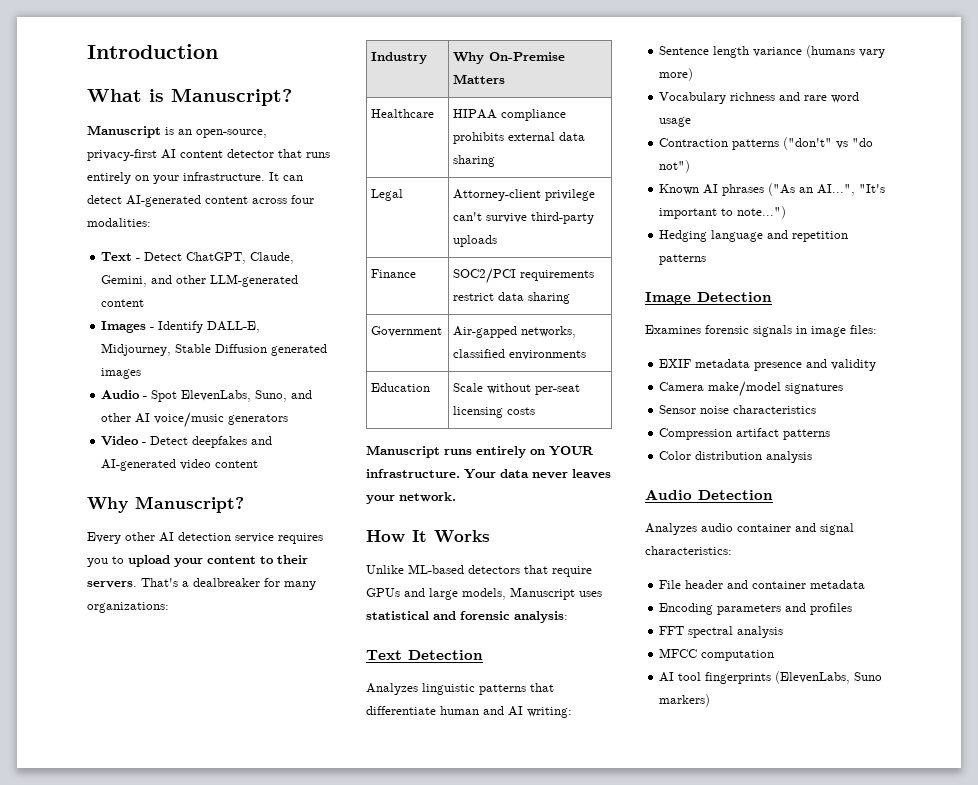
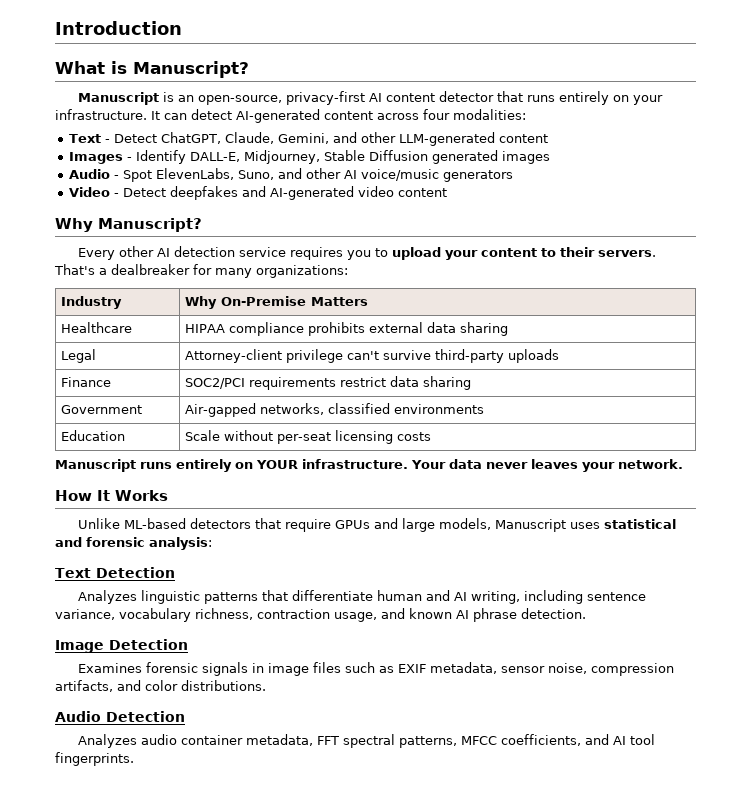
- Analyzes linguistic patterns that differentiate human and AI writing:
- Sentence length variance (humans vary more)
- Vocabulary richness and rare word usage
- Contraction patterns ("don't" vs "do not")
- Known AI phrases ("As an AI...", "It's important to note...")
- Hedging language and repetition patterns
+ Analyzes linguistic patterns that differentiate human and AI writing, including sentence variance, vocabulary richness, contraction usage, and known AI phrase detection.
- Examines forensic signals in image files:
- EXIF metadata presence and validity
- Camera make/model signatures
- Sensor noise characteristics
- Compression artifact patterns
- Color distribution analysis
+ Examines forensic signals in image files such as EXIF metadata, sensor noise, compression artifacts, and color distributions.
- Analyzes audio container and signal characteristics:
- File header and container metadata
- Encoding parameters and profiles
- FFT spectral analysis
- MFCC computation
- AI tool fingerprints (ElevenLabs, Suno markers)
+ Analyzes audio container metadata, FFT spectral patterns, MFCC coefficients, and AI tool fingerprints.

